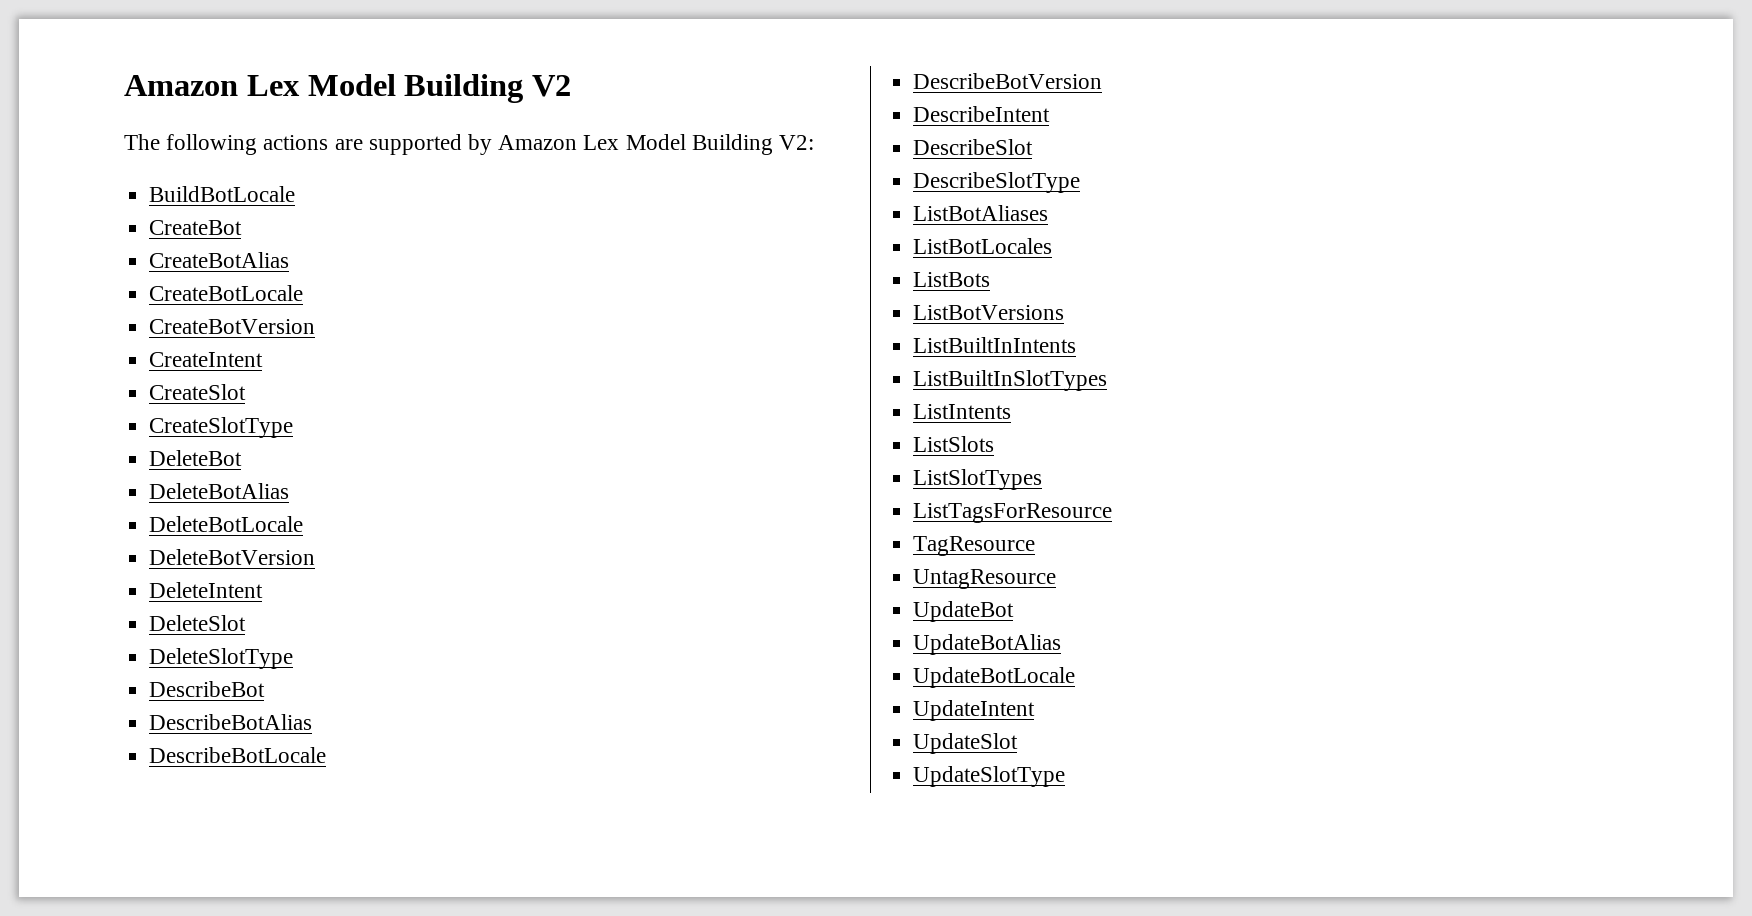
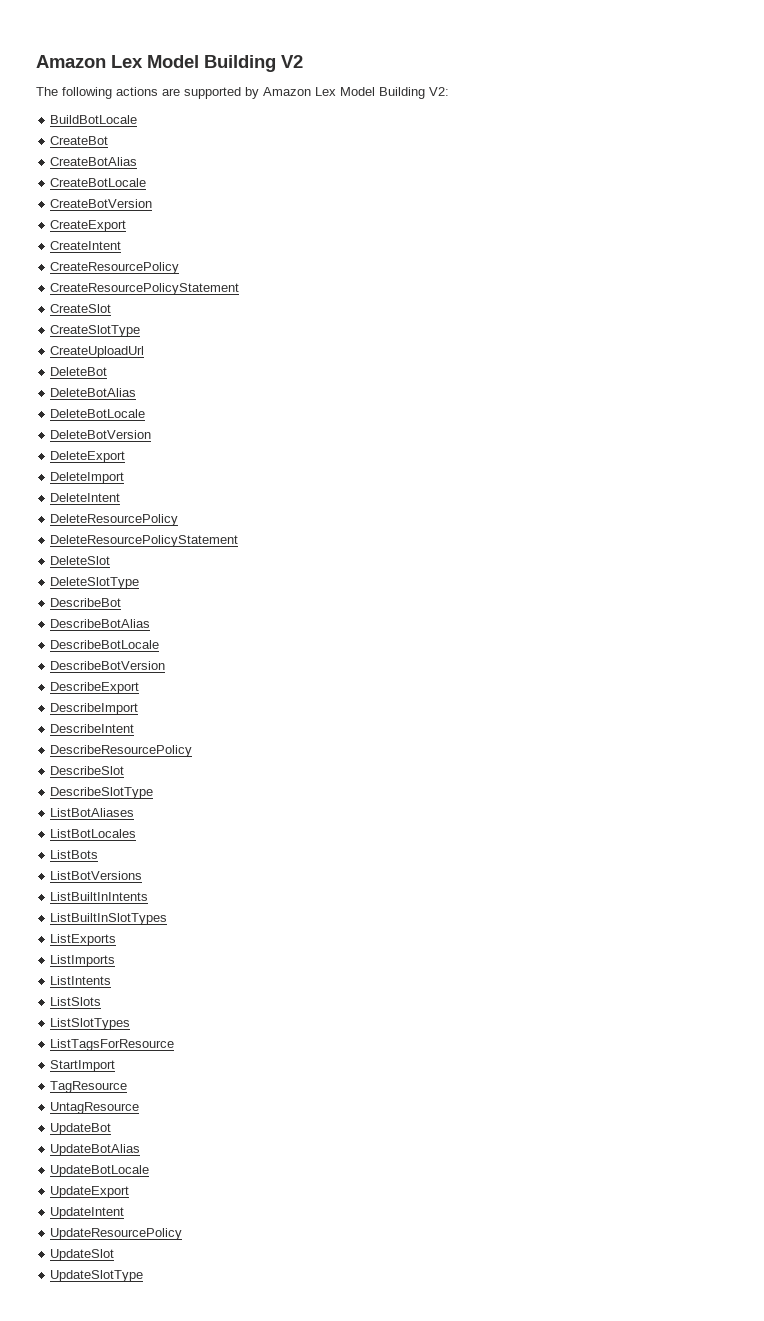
+ CreateExport
+ CreateResourcePolicy
+ CreateResourcePolicyStatement
+ CreateUploadUrl
+ DeleteExport
+ DeleteImport
+ DeleteResourcePolicy
+ DeleteResourcePolicyStatement
+ DescribeExport
+ DescribeImport
+ DescribeResourcePolicy
+ ListExports
+ ListImports
+ StartImport
+ UpdateExport
+ UpdateResourcePolicy

